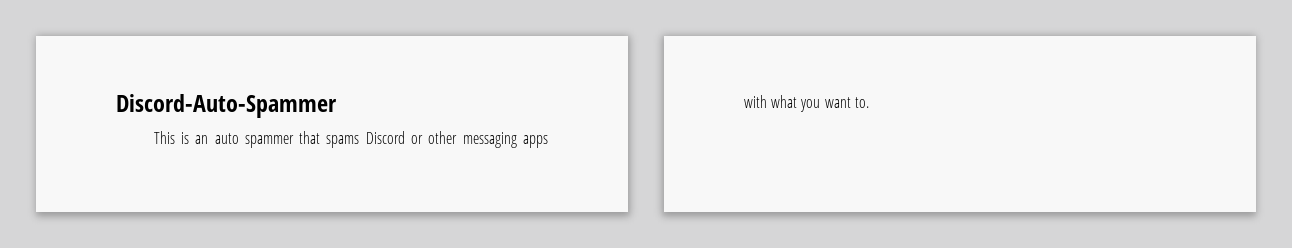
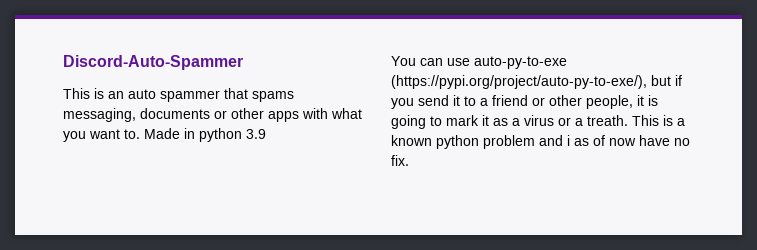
- This is an auto spammer that spams Discord or other messaging apps with what you want to.
+ This is an auto spammer that spams messaging, documents or other apps with what you want to.
+ Made in python 3.9
+ You can use auto-py-to-exe (https://pypi.org/project/auto-py-to-exe/), but if you send it to a friend or other people, it is going to mark it as a virus or a treath. This is a known python problem and i as of now have no fix.

